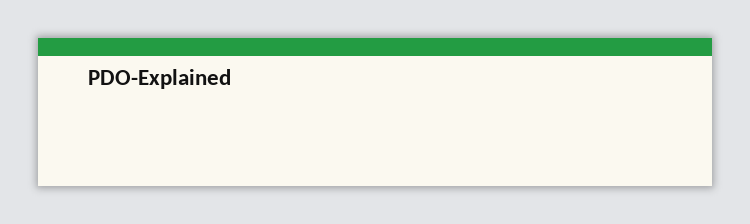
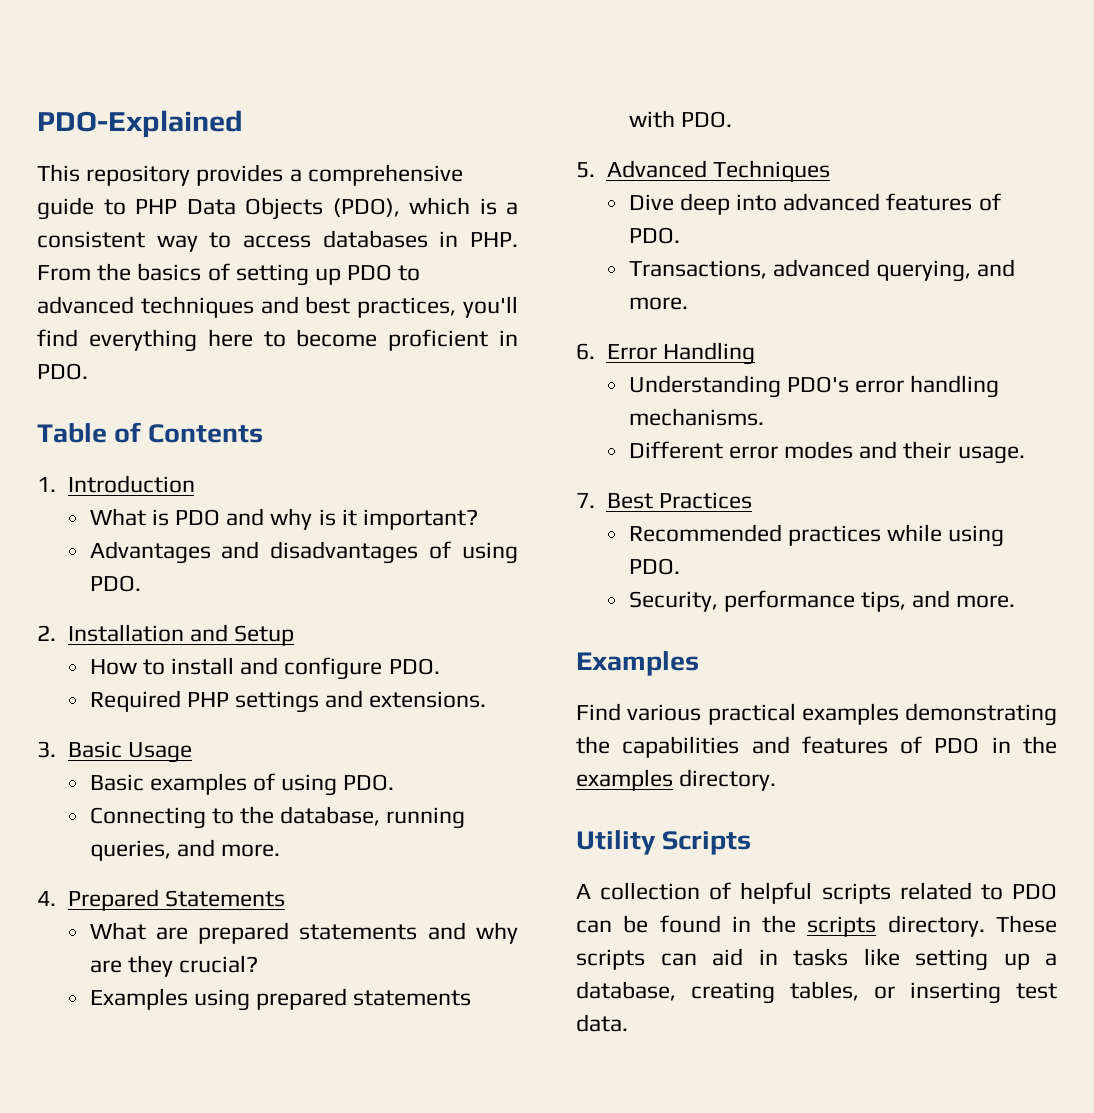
+ This repository provides a comprehensive guide to PHP Data Objects (PDO), which is a consistent way to access databases in PHP. From the basics of setting up PDO to advanced techniques and best practices, you'll find everything here to become proficient in PDO.
+ Table of Contents
+ 1. Introduction
+ What is PDO and why is it important?
+ Advantages and disadvantages of using PDO.
+ 2. Installation and Setup
+ How to install and configure PDO.
+ Required PHP settings and extensions.
+ 3. Basic Usage
+ Basic examples of using PDO.
+ Connecting to the database, running queries, and more.
+ 4. Prepared Statements
+ What are prepared statements and why are they crucial?
+ Examples using prepared statements with PDO.
+ 5. Advanced Techniques
+ Dive deep into advanced features of PDO.
+ Transactions, advanced querying, and more.
+ 6. Error Handling
+ Understanding PDO's error handling mechanisms.
+ Different error modes and their usage.
+ 7. Best Practices
+ Recommended practices while using PDO.
+ Security, performance tips, and more.
+ Examples
+ Find various practical examples demonstrating the capabilities and features of PDO in the examples directory.
+ Utility Scripts
+ A collection of helpful scripts related to PDO can be found in the scripts directory. These scripts can aid in tasks like setting up a database, creating tables, or inserting test data.

